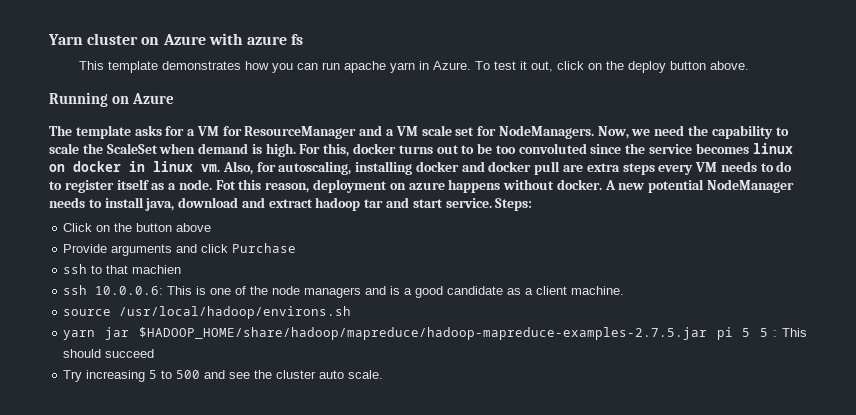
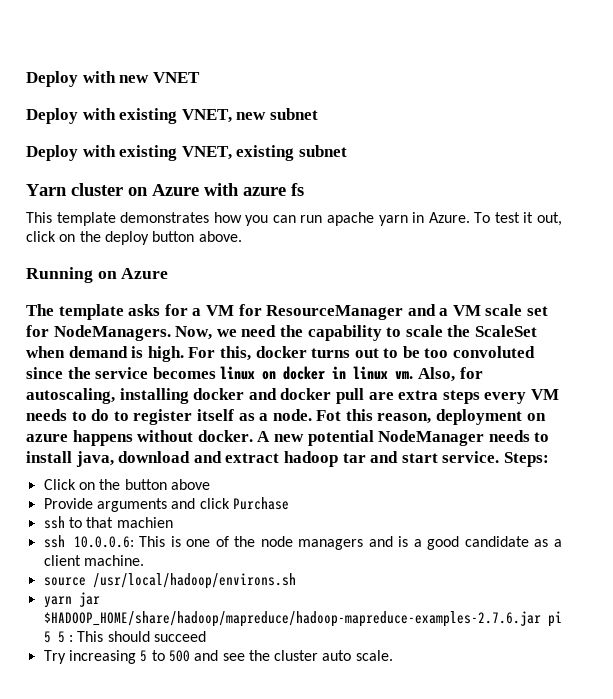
+ Deploy with new VNET
+ Deploy with existing VNET, new subnet
+ Deploy with existing VNET, existing subnet
- yarn jar $HADOOP_HOME/share/hadoop/mapreduce/hadoop-mapreduce-examples-2.7.5.jar pi 5 5 : This should succeed
+ yarn jar $HADOOP_HOME/share/hadoop/mapreduce/hadoop-mapreduce-examples-2.7.6.jar pi 5 5 : This should succeed

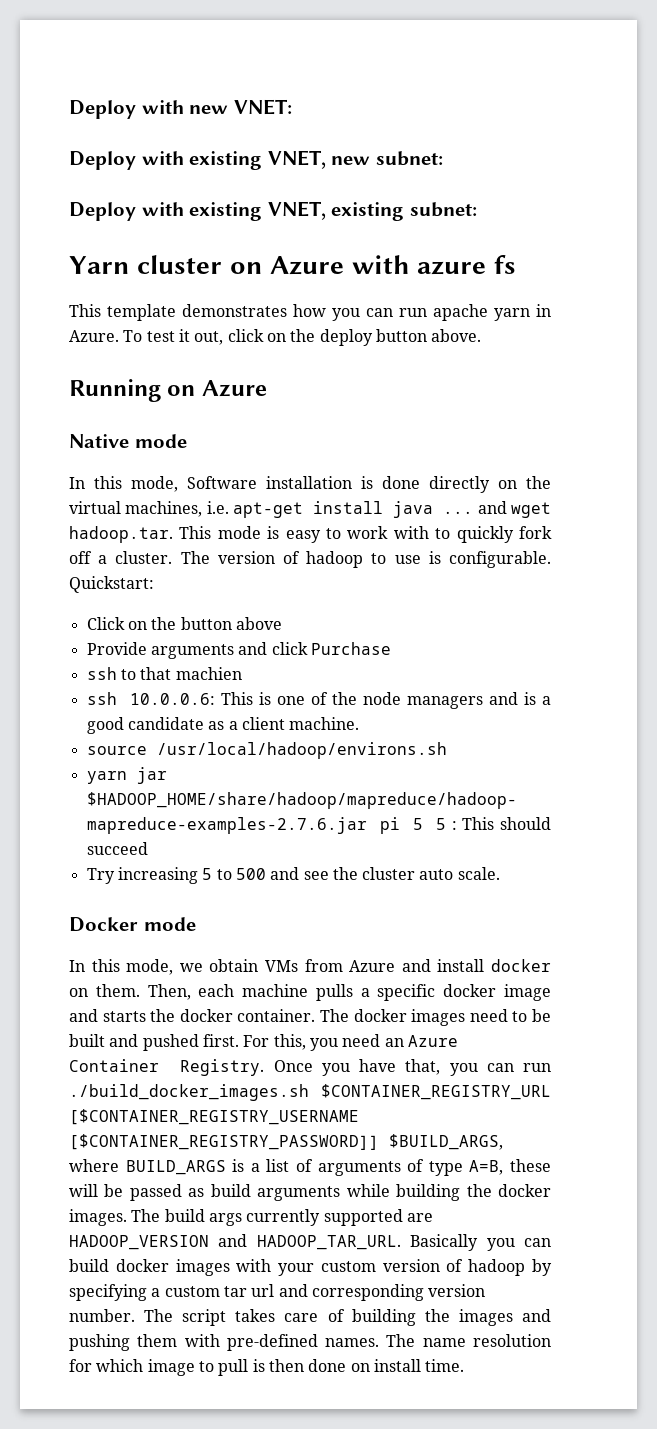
- Deploy with new VNET
+ Deploy with new VNET:
- Deploy with existing VNET, new subnet
+ Deploy with existing VNET, new subnet:
- Deploy with existing VNET, existing subnet
+ Deploy with existing VNET, existing subnet:
- The template asks for a VM for ResourceManager and a VM scale set for NodeManagers. Now, we need the capability to scale the ScaleSet when demand is high. For this, docker turns out to be too convoluted since the service becomes linux on docker in linux vm. Also, for autoscaling, installing docker and docker pull are extra steps every VM needs to do to register itself as a node. Fot this reason, deployment on azure happens without docker. A new potential NodeManager needs to install java, download and extract hadoop tar and start service. Steps:
+ Native mode
+ In this mode, Software installation is done directly on the virtual machines, i.e. apt-get install java ... and wget hadoop.tar. This mode is easy to work with to quickly fork off a cluster. The version of hadoop to use is configurable. Quickstart:
+ Docker mode
+ In this mode, we obtain VMs from Azure and install docker on them. Then, each machine pulls a specific docker image and starts the docker container. The docker images need to be built and pushed first. For this, you need an Azure Container Registry. Once you have that, you can run ./build_docker_images.sh $CONTAINER_REGISTRY_URL [$CONTAINER_REGISTRY_USERNAME [$CONTAINER_REGISTRY_PASSWORD]] $BUILD_ARGS, where BUILD_ARGS is a list of arguments of type A=B, these will be passed as build arguments while building the docker images. The build args currently supported are HADOOP_VERSION and HADOOP_TAR_URL. Basically you can build docker images with your custom version of hadoop by specifying a custom tar url and corresponding version number. The script takes care of building the images and pushing them with pre-defined names. The name resolution for which image to pull is then done on install time.

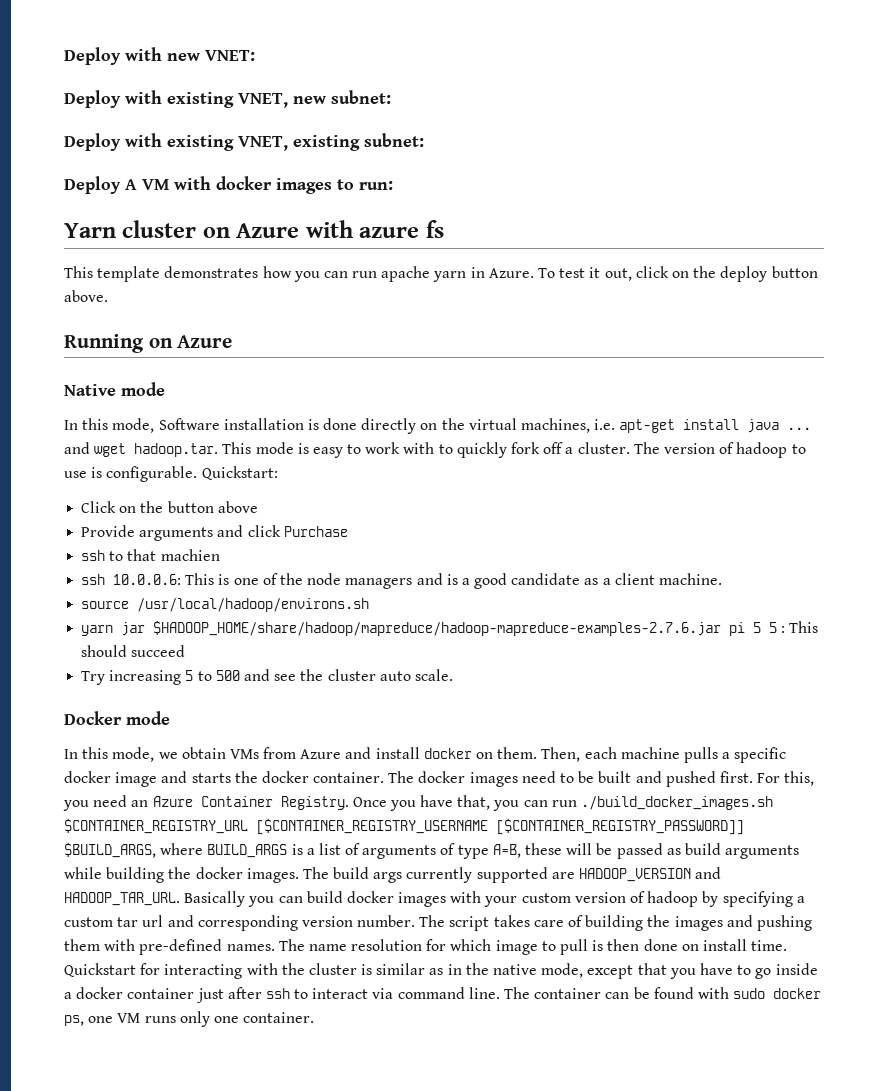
+ Deploy A VM with docker images to run:
+ Quickstart for interacting with the cluster is similar as in the native mode, except that you have to go inside a docker container just after ssh to interact via command line. The container can be found with sudo docker ps, one VM runs only one container.

